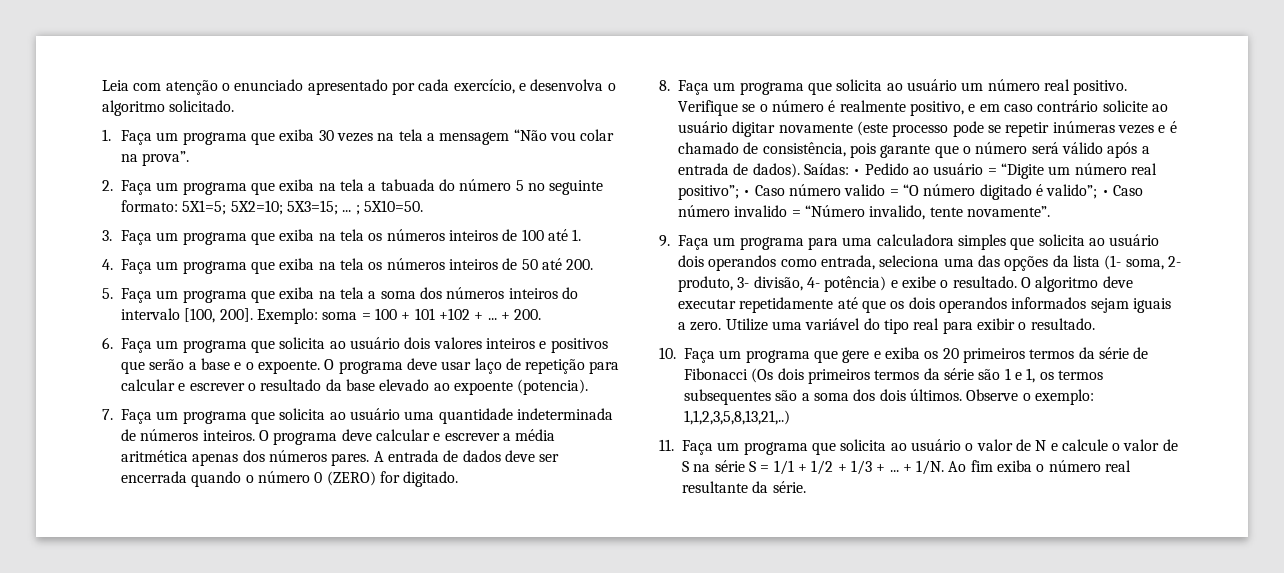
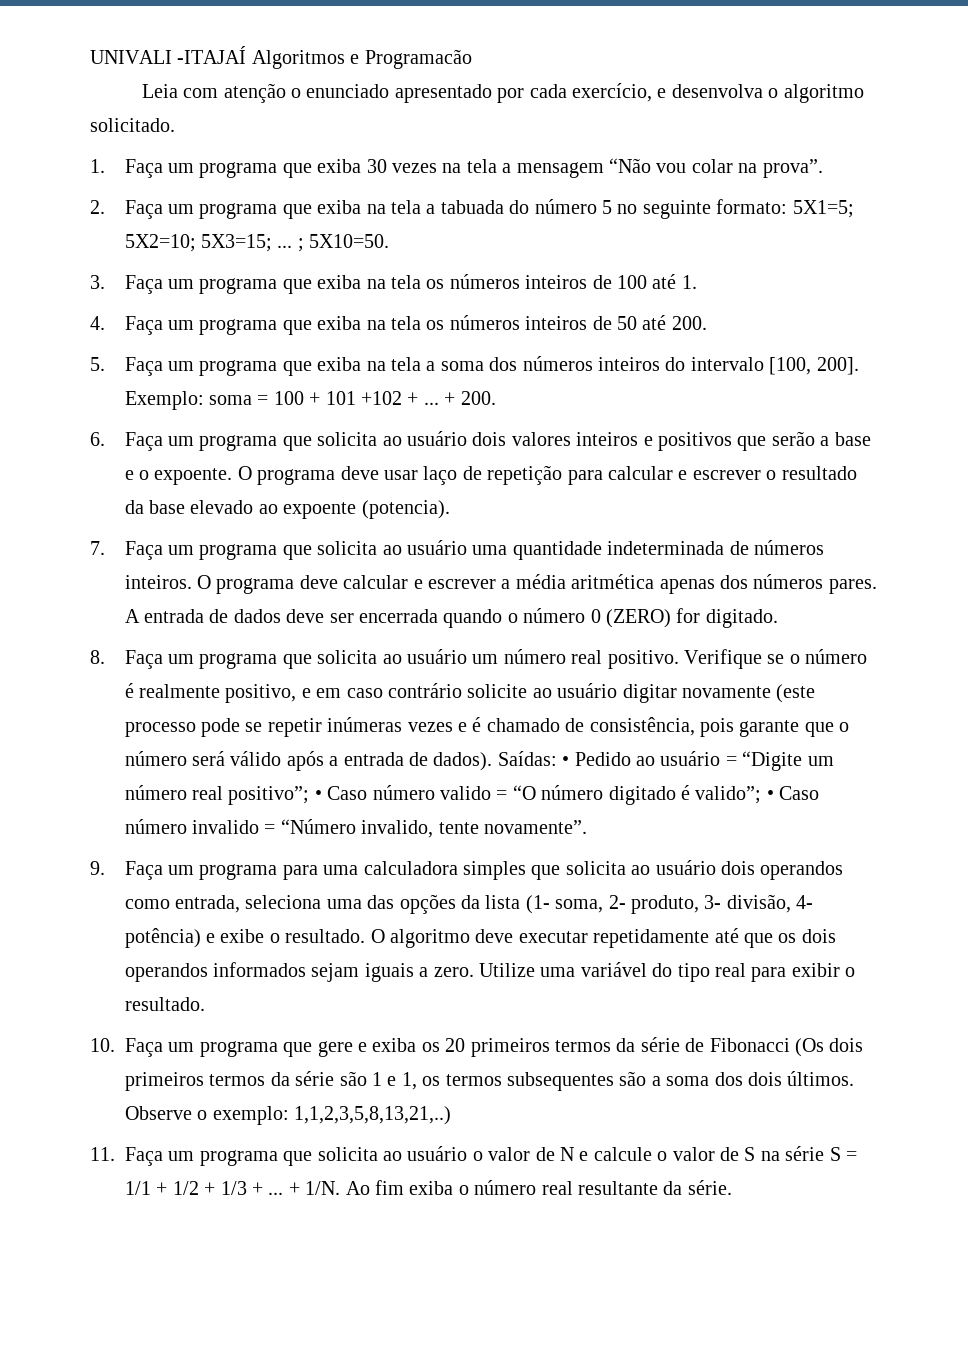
+ UNIVALI -ITAJAÍ Algoritmos e Programacão

